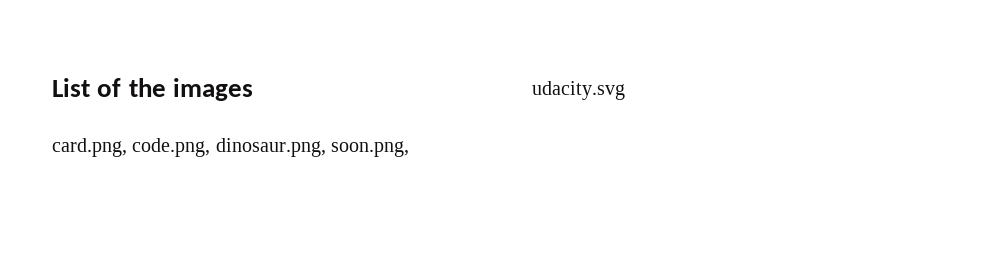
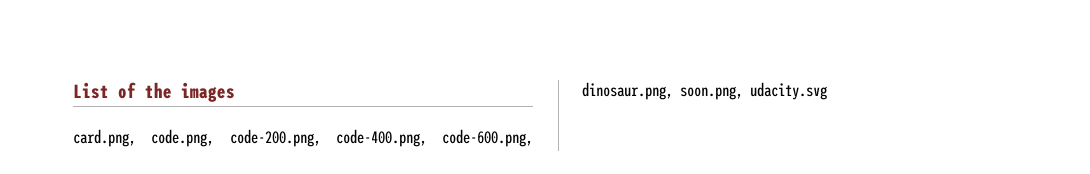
- card.png, code.png, dinosaur.png, soon.png, udacity.svg
+ card.png, code.png, code-200.png, code-400.png, code-600.png, dinosaur.png, soon.png, udacity.svg

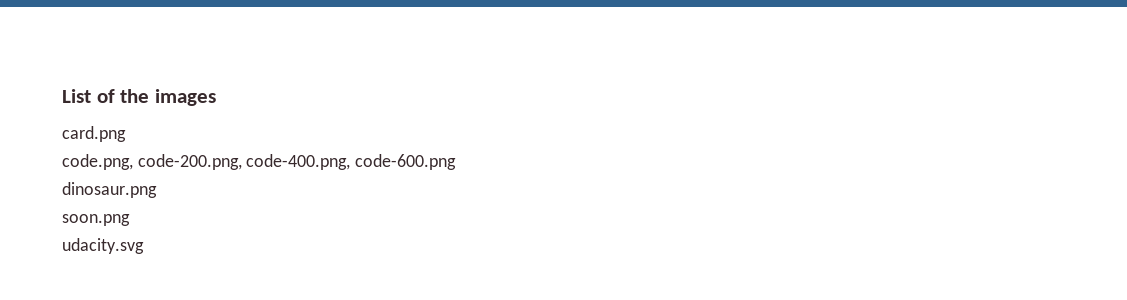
- card.png, code.png, code-200.png, code-400.png, code-600.png, dinosaur.png, soon.png, udacity.svg
+ card.png
+ code.png, code-200.png, code-400.png, code-600.png
+ dinosaur.png
+ soon.png
+ udacity.svg

